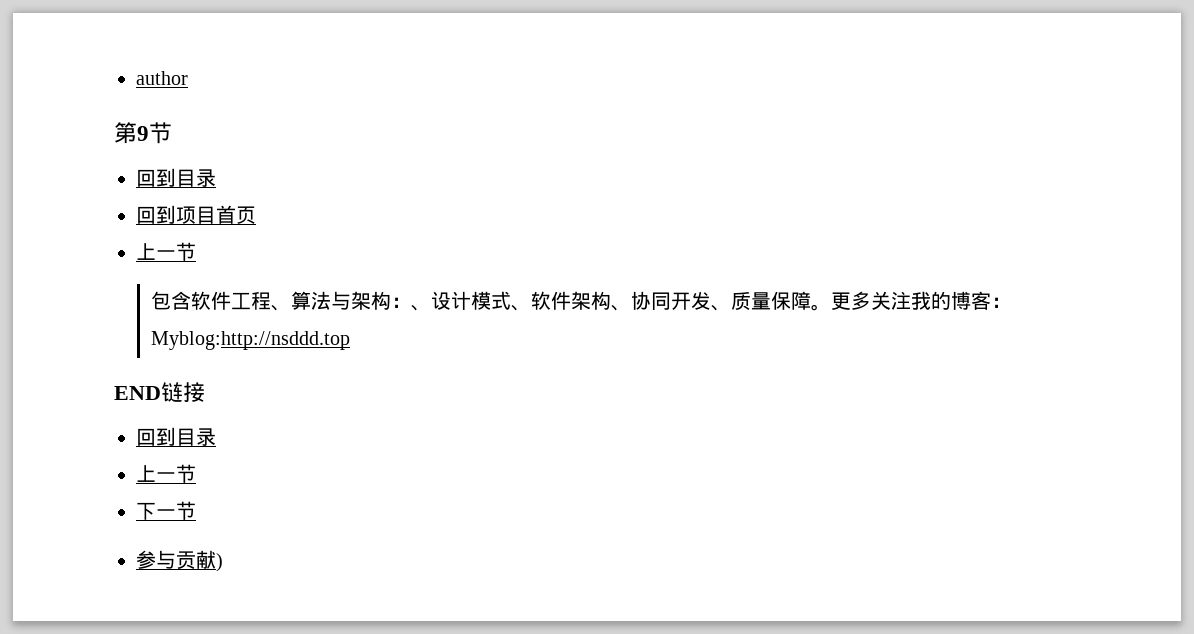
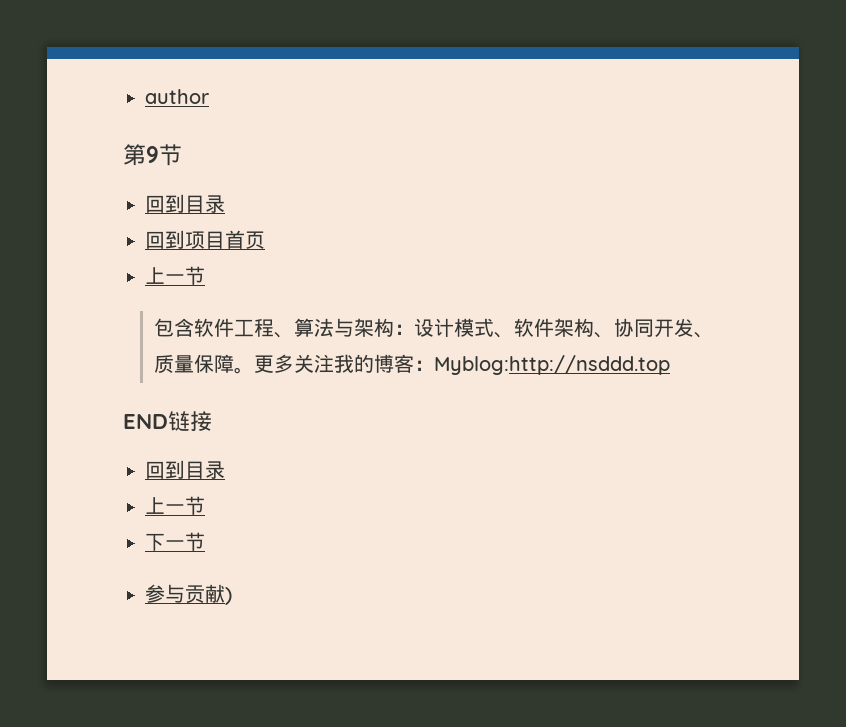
- 包含软件工程、算法与架构：、设计模式、软件架构、协同开发、质量保障。
+ 包含软件工程、算法与架构：设计模式、软件架构、协同开发、质量保障。

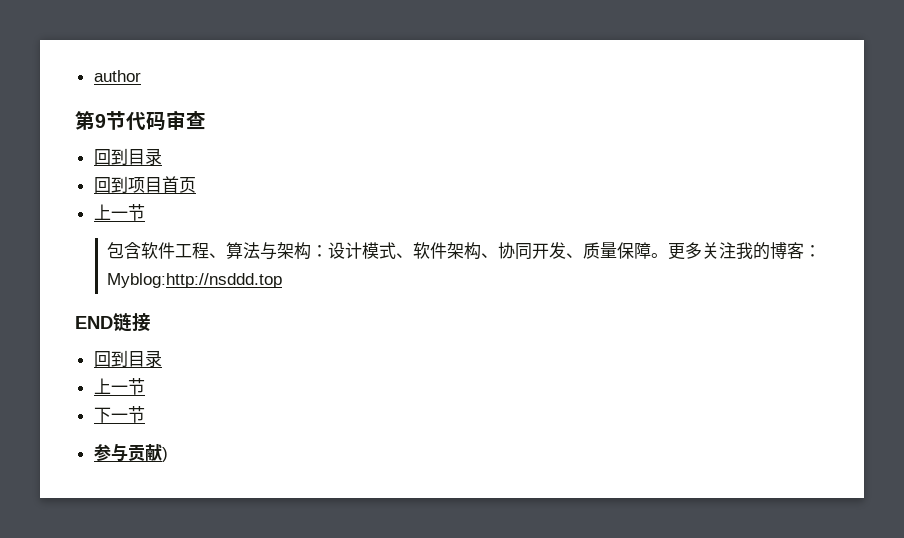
- 第9节
+ 第9节代码审查

